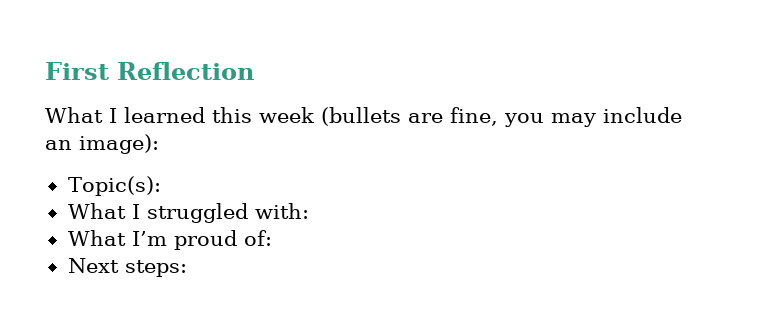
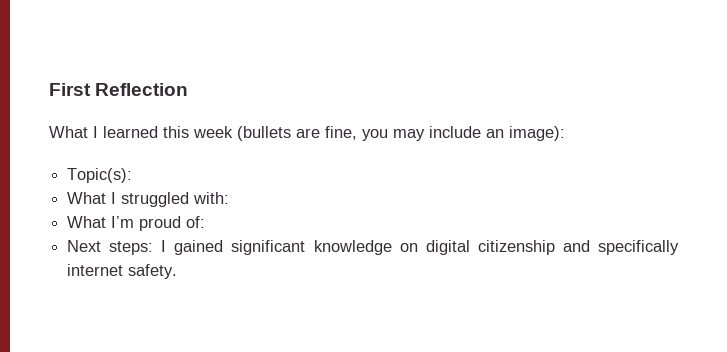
- Next steps:
+ Next steps: I gained significant knowledge on digital citizenship and specifically internet safety.

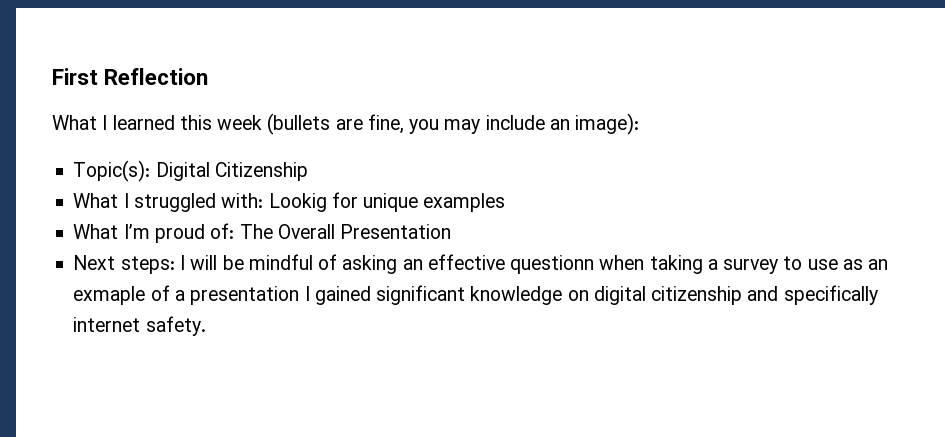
- Topic(s):
+ Topic(s): Digital Citizenship
- What I struggled with:
+ What I struggled with: Lookig for unique examples
- What I’m proud of:
+ What I’m proud of: The Overall Presentation
- Next steps: I gained significant knowledge on digital citizenship and specifically internet safety.
+ Next steps: I will be mindful of asking an effective questionn when taking a survey to use as an exmaple of a presentation I gained significant knowledge on digital citizenship and specifically internet safety.

